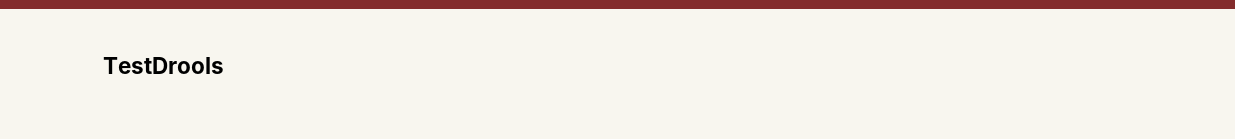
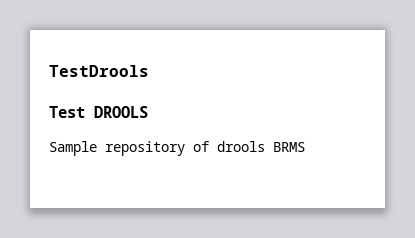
+ Test DROOLS
+ Sample repository of drools BRMS

